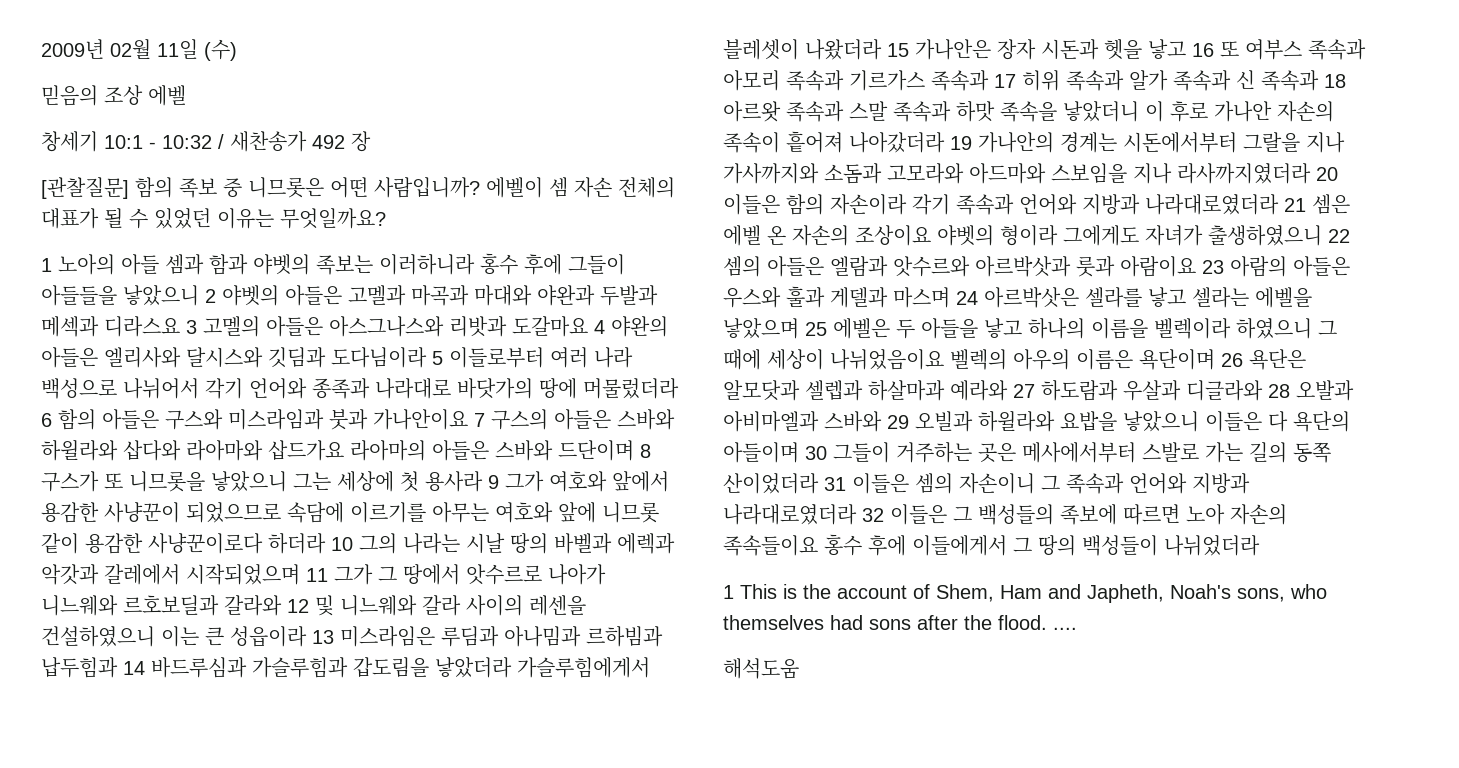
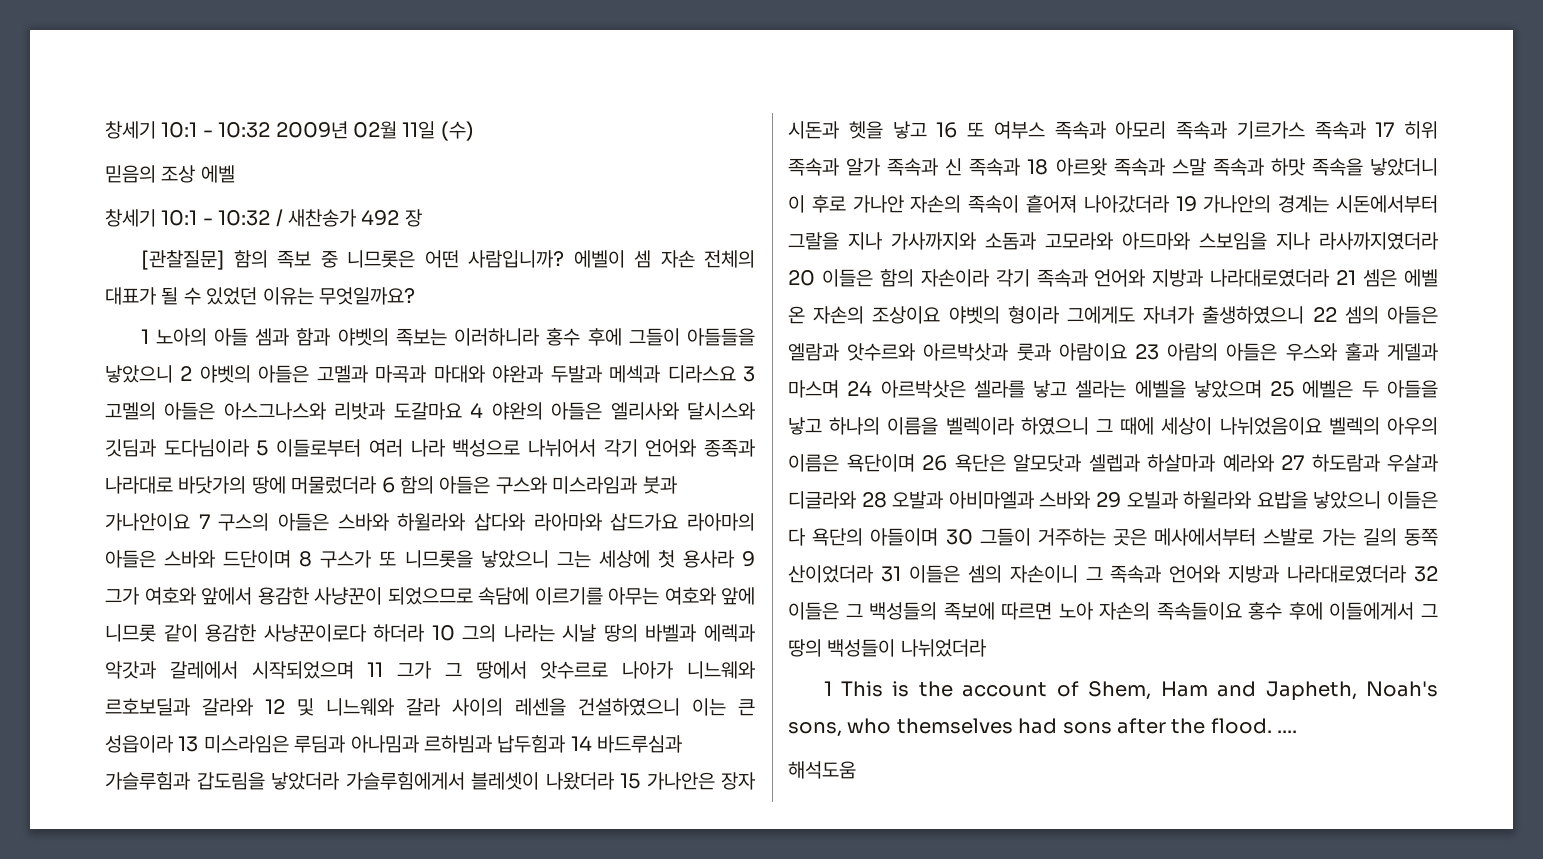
- 2009년 02월 11일 (수)
+ 창세기 10:1 - 10:32 2009년 02월 11일 (수)

